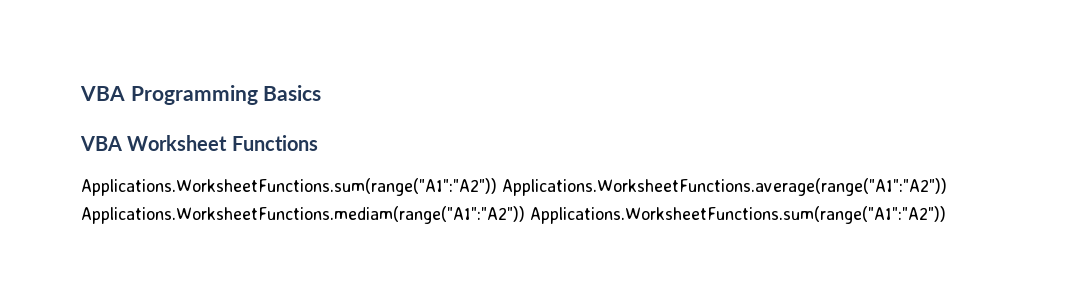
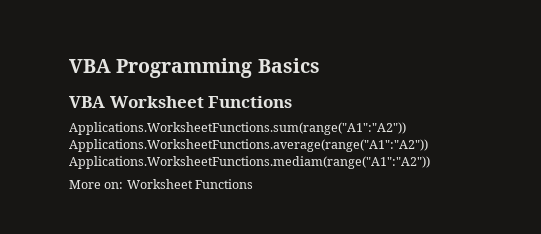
- Applications.WorksheetFunctions.sum(range("A1":"A2")) Applications.WorksheetFunctions.average(range("A1":"A2")) Applications.WorksheetFunctions.mediam(range("A1":"A2")) Applications.WorksheetFunctions.sum(range("A1":"A2"))
+ Applications.WorksheetFunctions.sum(range("A1":"A2")) Applications.WorksheetFunctions.average(range("A1":"A2")) Applications.WorksheetFunctions.mediam(range("A1":"A2"))
+ More on: Worksheet Functions

